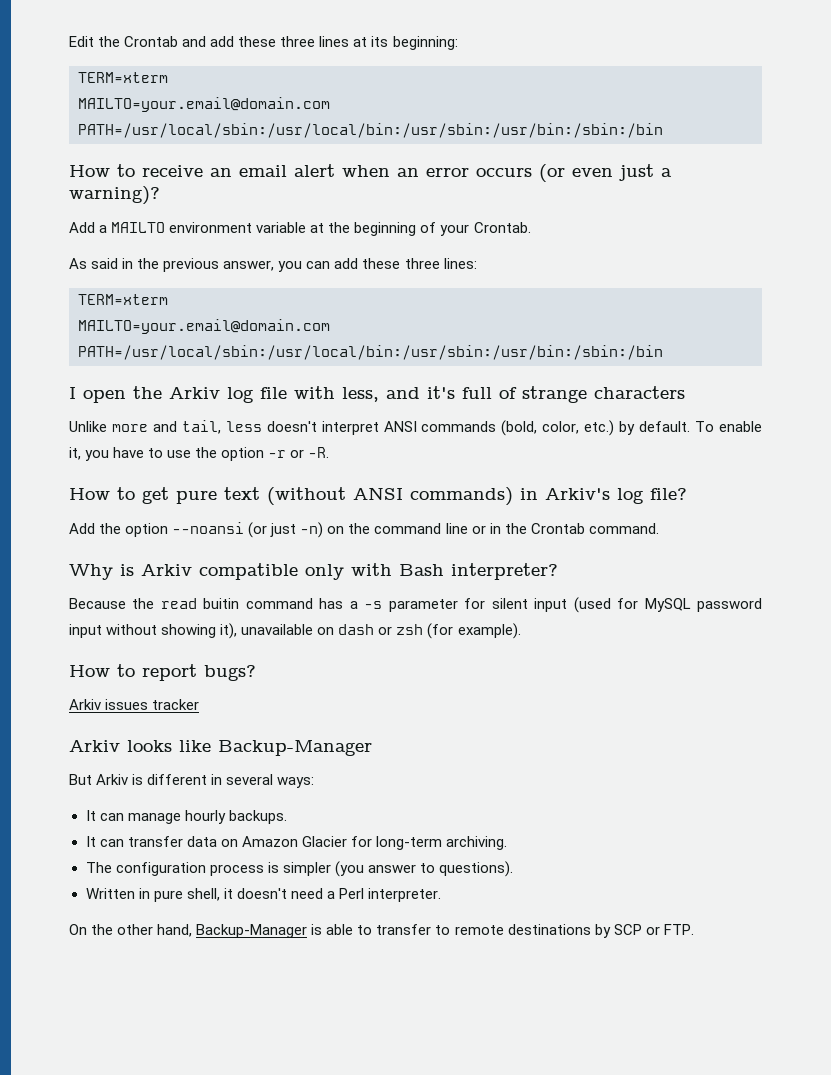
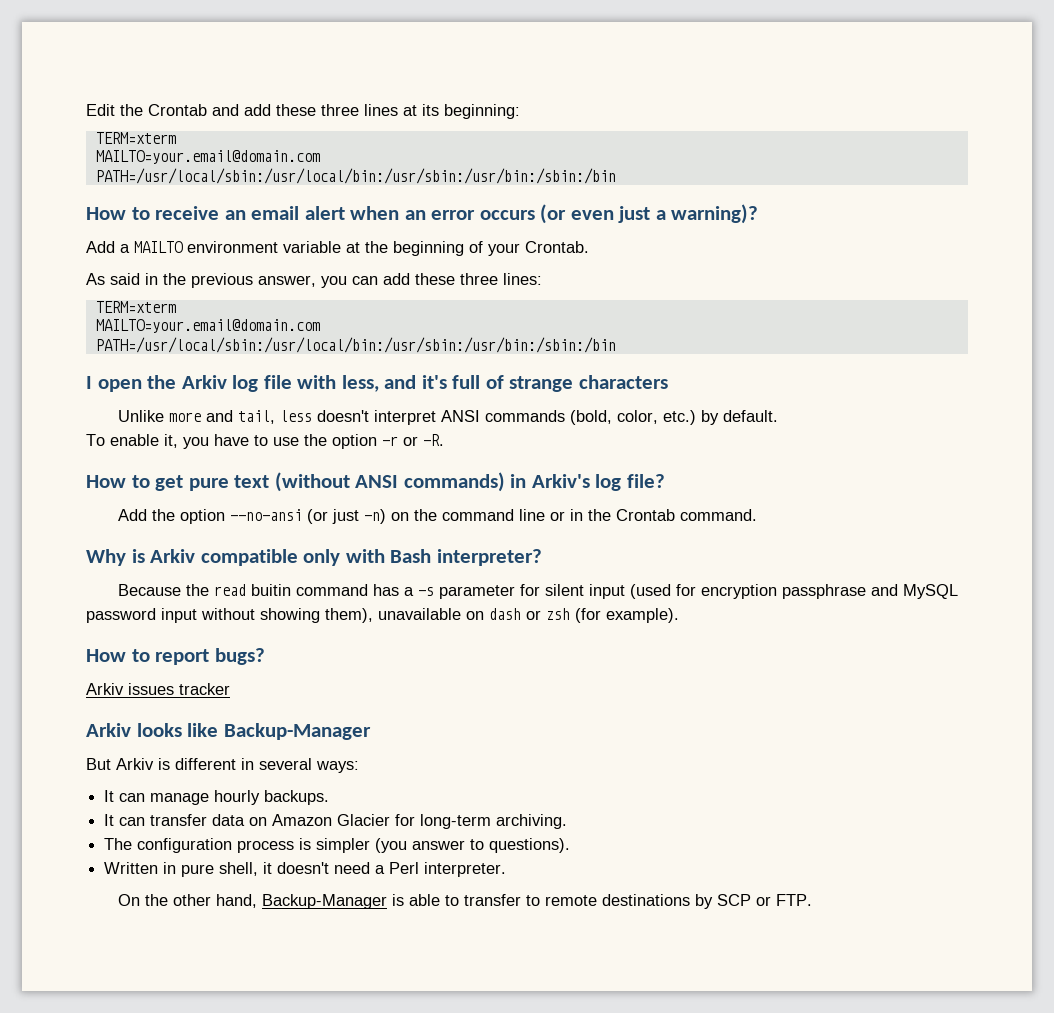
- Unlike more and tail, less doesn't interpret ANSI commands (bold, color, etc.) by default. To enable it, you have to use the option -r or -R.
+ Unlike more and tail, less doesn't interpret ANSI commands (bold, color, etc.) by default.
+ To enable it, you have to use the option -r or -R.
- Add the option --noansi (or just -n) on the command line or in the Crontab command.
+ Add the option --no-ansi (or just -n) on the command line or in the Crontab command.
- Because the read buitin command has a -s parameter for silent input (used for MySQL password input without showing it), unavailable on dash or zsh (for example).
+ Because the read buitin command has a -s parameter for silent input (used for encryption passphrase and MySQL password input without showing them), unavailable on dash or zsh (for example).

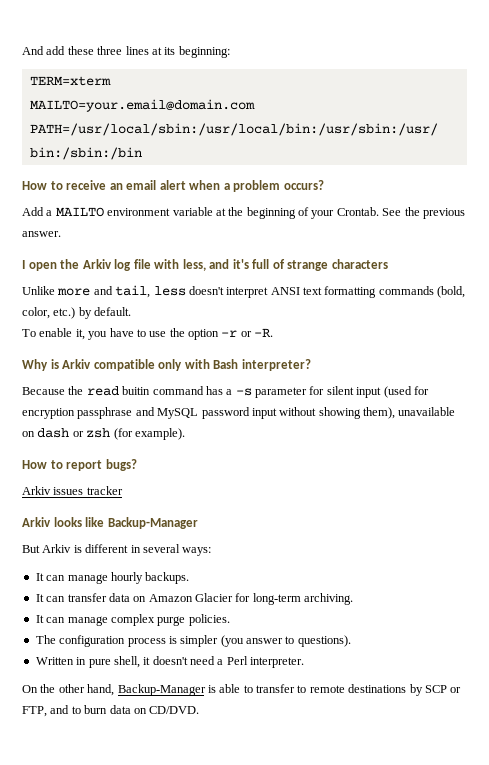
- Edit the Crontab and add these three lines at its beginning:
+ And add these three lines at its beginning:
- How to receive an email alert when an error occurs (or even just a warning)?
+ How to receive an email alert when a problem occurs?
- Add a MAILTO environment variable at the beginning of your Crontab.
- As said in the previous answer, you can add these three lines:
- TERM=xterm
- MAILTO=your.email@domain.com
- PATH=/usr/local/sbin:/usr/local/bin:/usr/sbin:/usr/bin:/sbin:/bin
+ Add a MAILTO environment variable at the beginning of your Crontab. See the previous answer.
- Unlike more and tail, less doesn't interpret ANSI commands (bold, color, etc.) by default.
+ Unlike more and tail, less doesn't interpret ANSI text formatting commands (bold, color, etc.) by default.
- How to get pure text (without ANSI commands) in Arkiv's log file?
- Add the option --no-ansi (or just -n) on the command line or in the Crontab command.
+ It can manage complex purge policies.
- On the other hand, Backup-Manager is able to transfer to remote destinations by SCP or FTP.
+ On the other hand, Backup-Manager is able to transfer to remote destinations by SCP or FTP, and to burn data on CD/DVD.

